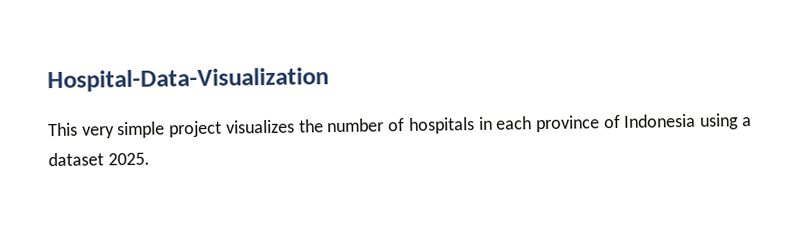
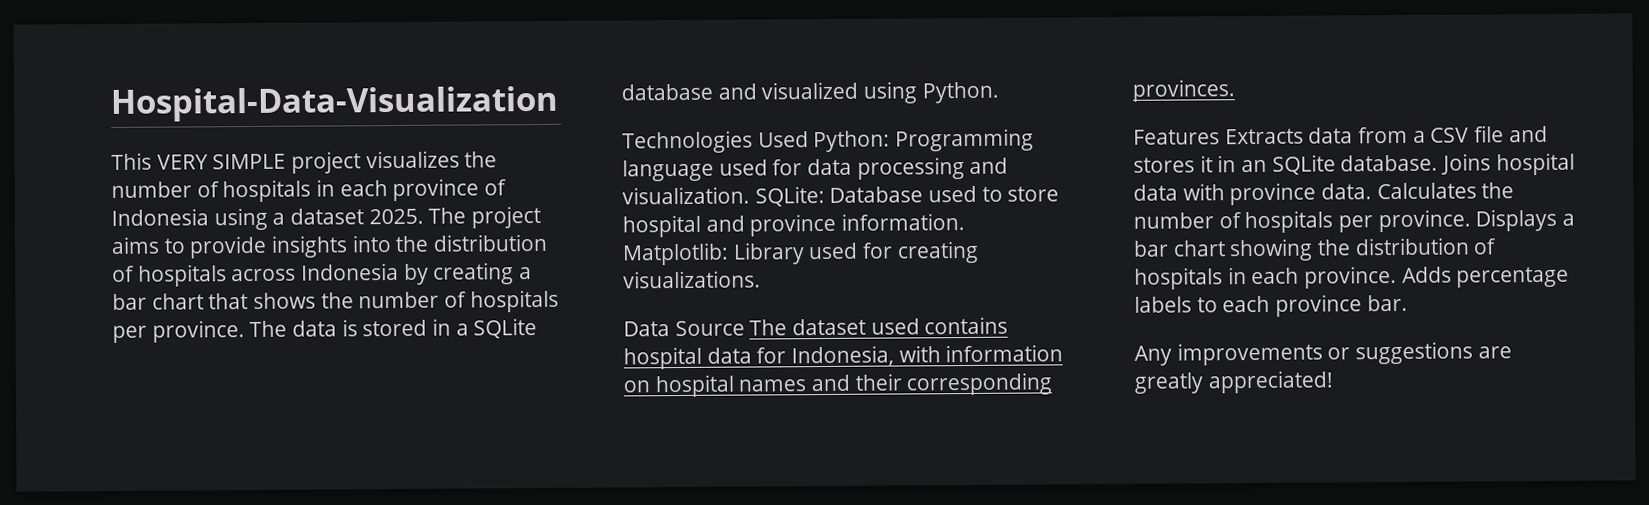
- This very simple project visualizes the number of hospitals in each province of Indonesia using a dataset 2025.
+ This VERY SIMPLE project visualizes the number of hospitals in each province of Indonesia using a dataset 2025.
+ The project aims to provide insights into the distribution of hospitals across Indonesia by creating a bar chart that shows the number of hospitals per province. The data is stored in a SQLite database and visualized using Python.
+ Technologies Used Python: Programming language used for data processing and visualization. SQLite: Database used to store hospital and province information. Matplotlib: Library used for creating visualizations.
+ Data Source The dataset used contains hospital data for Indonesia, with information on hospital names and their corresponding provinces.
+ Features Extracts data from a CSV file and stores it in an SQLite database. Joins hospital data with province data. Calculates the number of hospitals per province. Displays a bar chart showing the distribution of hospitals in each province. Adds percentage labels to each province bar.
+ Any improvements or suggestions are greatly appreciated!

